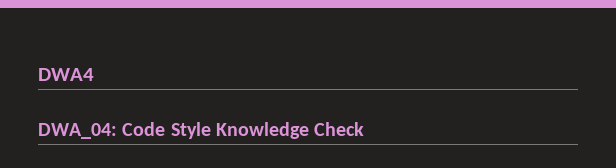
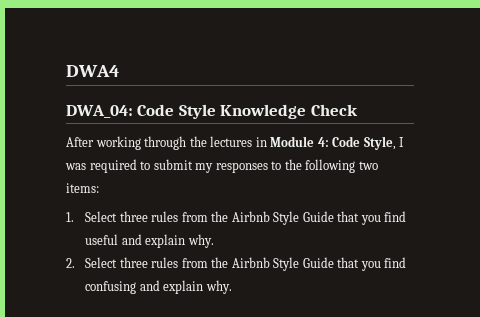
+ After working through the lectures in Module 4: Code Style, I was required to submit my responses to the following two items:
+ 1. Select three rules from the Airbnb Style Guide that you find useful and explain why.
+ 2. Select three rules from the Airbnb Style Guide that you find confusing and explain why.

